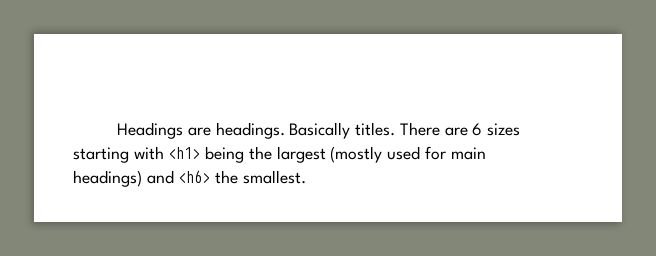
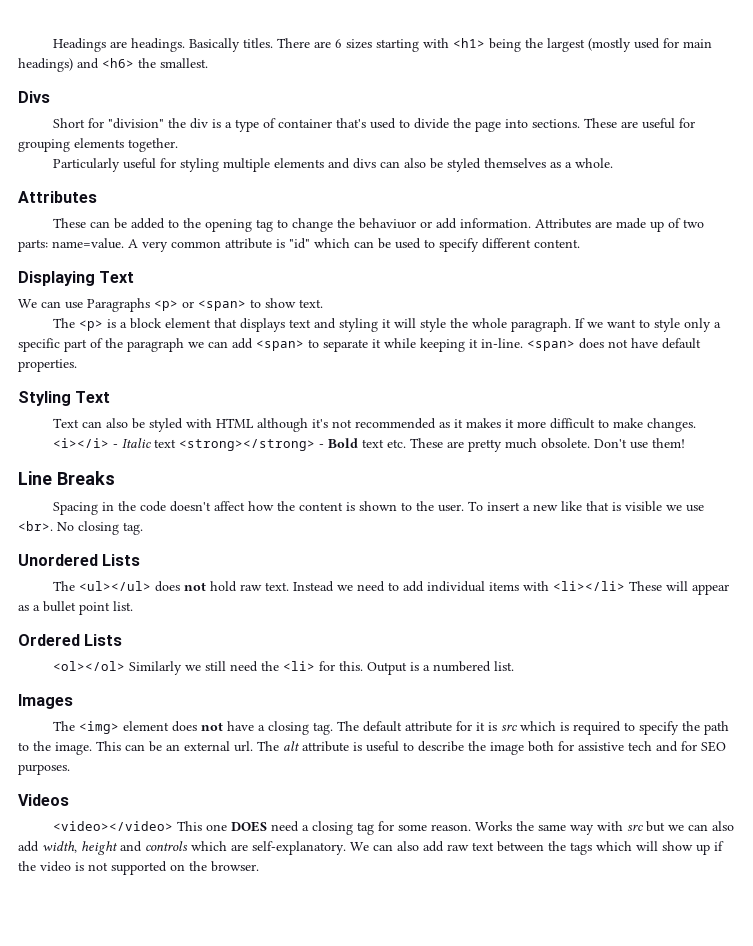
+ Divs
+ Short for "division" the div is a type of container that's used to divide the page into sections. These are useful for grouping elements together.
+ Particularly useful for styling multiple elements and divs can also be styled themselves as a whole.
+ Attributes
+ These can be added to the opening tag to change the behaviuor or add information. Attributes are made up of two parts: name=value. A very common attribute is "id" which can be used to specify different content.
+ Displaying Text
+ We can use Paragraphs <p> or <span> to show text.
+ The <p> is a block element that displays text and styling it will style the whole paragraph. If we want to style only a specific part of the paragraph we can add <span> to separate it while keeping it in-line. <span> does not have default properties.
+ Styling Text
+ Text can also be styled with HTML although it's not recommended as it makes it more difficult to make changes.
+ <i></i> - Italic text <strong></strong> - Bold text etc. These are pretty much obsolete. Don't use them!
+ Line Breaks
+ Spacing in the code doesn't affect how the content is shown to the user. To insert a new like that is visible we use <br>. No closing tag.
+ Unordered Lists
+ The <ul></ul> does not hold raw text. Instead we need to add individual items with <li></li> These will appear as a bullet point list.
+ Ordered Lists
+ <ol></ol> Similarly we still need the <li> for this. Output is a numbered list.
+ Images
+ The <img> element does not have a closing tag. The default attribute for it is src which is required to specify the path to the image. This can be an external url. The alt attribute is useful to describe the image both for assistive tech and for SEO purposes.
+ Videos
+ <video></video> This one DOES need a closing tag for some reason. Works the same way with src but we can also add width, height and controls which are self-explanatory. We can also add raw text between the tags which will show up if the video is not supported on the browser.

